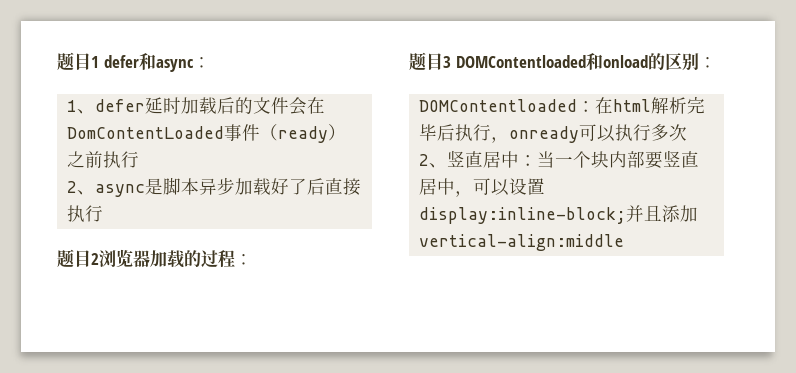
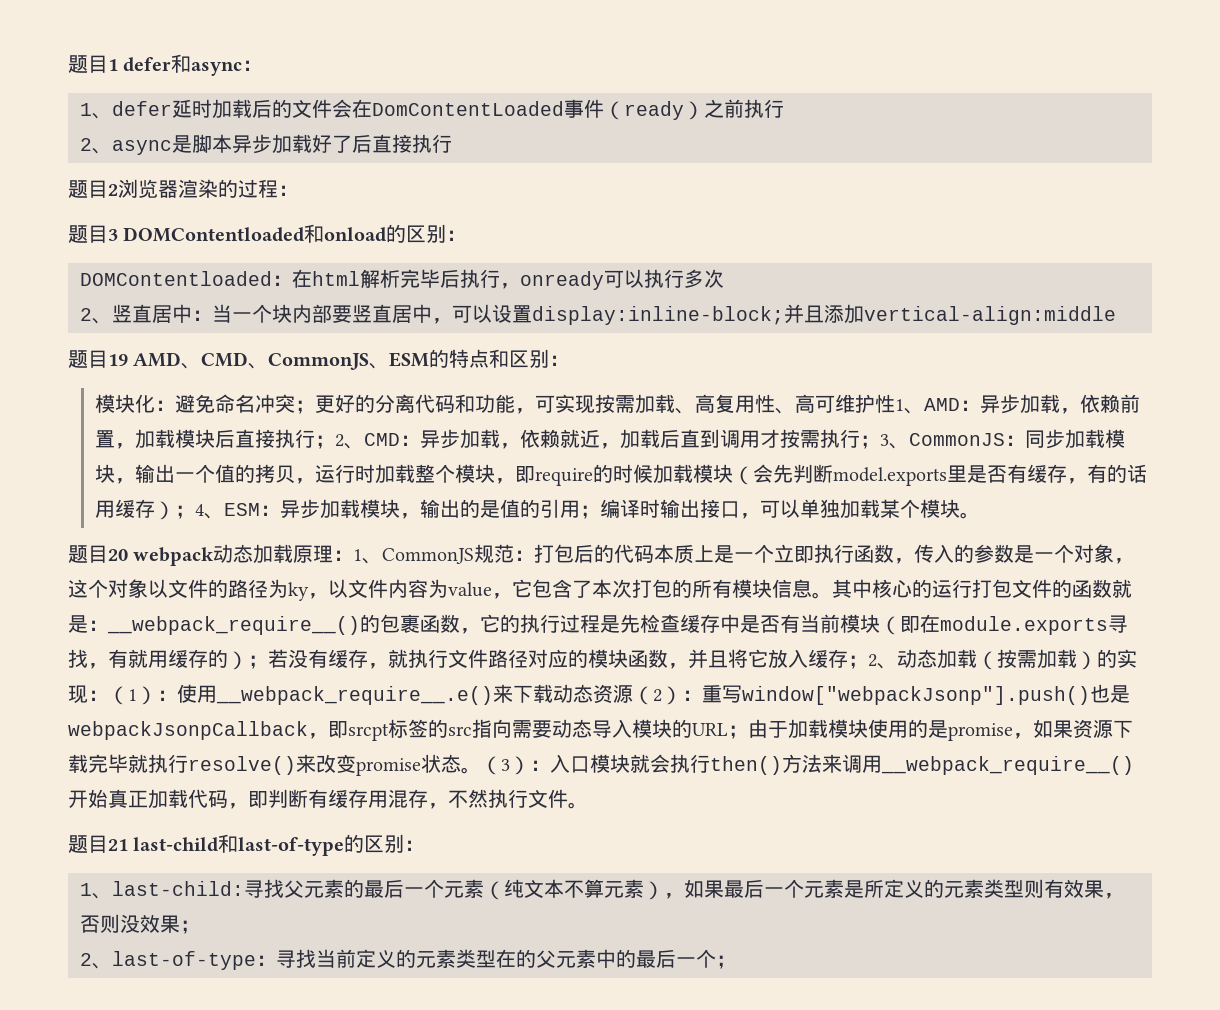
- 题目2浏览器加载的过程：
+ 题目2浏览器渲染的过程：
+ 题目19 AMD、CMD、CommonJS、ESM的特点和区别：
+ 模块化：避免命名冲突；更好的分离代码和功能，可实现按需加载、高复用性、高可维护性1、AMD：异步加载，依赖前置，加载模块后直接执行；2、CMD：异步加载，依赖就近，加载后直到调用才按需执行；3、CommonJS：同步加载模块，输出一个值的拷贝，运行时加载整个模块，即require的时候加载模块（会先判断model.exports里是否有缓存，有的话用缓存）；4、ESM：异步加载模块，输出的是值的引用；编译时输出接口，可以单独加载某个模块。
+ 题目20 webpack动态加载原理：1、CommonJS规范：打包后的代码本质上是一个立即执行函数，传入的参数是一个对象，这个对象以文件的路径为ky，以文件内容为value，它包含了本次打包的所有模块信息。其中核心的运行打包文件的函数就是：__webpack_require__()的包裹函数，它的执行过程是先检查缓存中是否有当前模块（即在module.exports寻找，有就用缓存的）；若没有缓存，就执行文件路径对应的模块函数，并且将它放入缓存；2、动态加载（按需加载）的实现：（1）：使用__webpack_require__.e()来下载动态资源（2）：重写window["webpackJsonp"].push()也是webpackJsonpCallback，即srcpt标签的src指向需要动态导入模块的URL；由于加载模块使用的是promise，如果资源下载完毕就执行resolve()来改变promise状态。（3）：入口模块就会执行then()方法来调用__webpack_require__()开始真正加载代码，即判断有缓存用混存，不然执行文件。
+ 题目21 last-child和last-of-type的区别：
+ 1、last-child:寻找父元素的最后一个元素（纯文本不算元素），如果最后一个元素是所定义的元素类型则有效果，否则没效果；
+ 2、last-of-type：寻找当前定义的元素类型在的父元素中的最后一个；

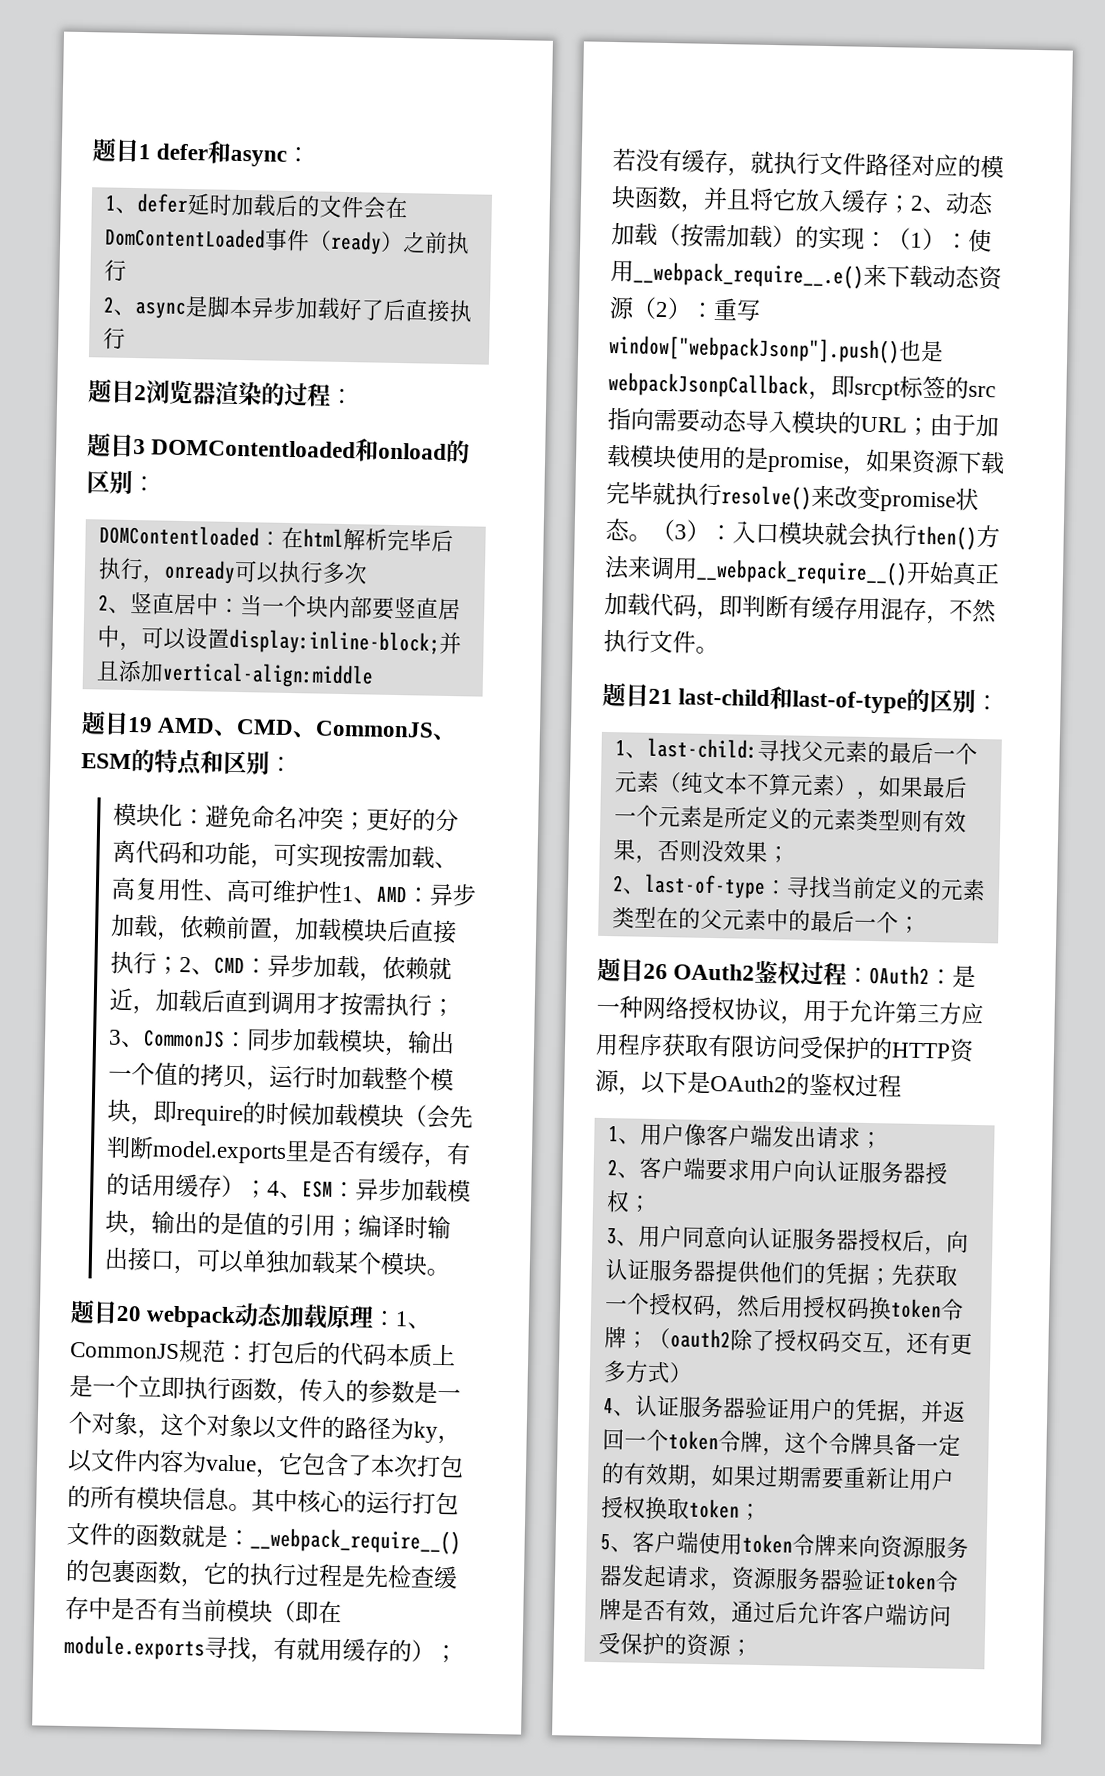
+ 题目26 OAuth2鉴权过程：OAuth2：是一种网络授权协议，用于允许第三方应用程序获取有限访问受保护的HTTP资源，以下是OAuth2的鉴权过程
+ 1、用户像客户端发出请求；
+ 2、客户端要求用户向认证服务器授权；
+ 3、用户同意向认证服务器授权后，向认证服务器提供他们的凭据；先获取一个授权码，然后用授权码换token令牌；（oauth2除了授权码交互，还有更多方式）
+ 4、认证服务器验证用户的凭据，并返回一个token令牌，这个令牌具备一定的有效期，如果过期需要重新让用户授权换取token；
+ 5、客户端使用token令牌来向资源服务器发起请求，资源服务器验证token令牌是否有效，通过后允许客户端访问受保护的资源；

